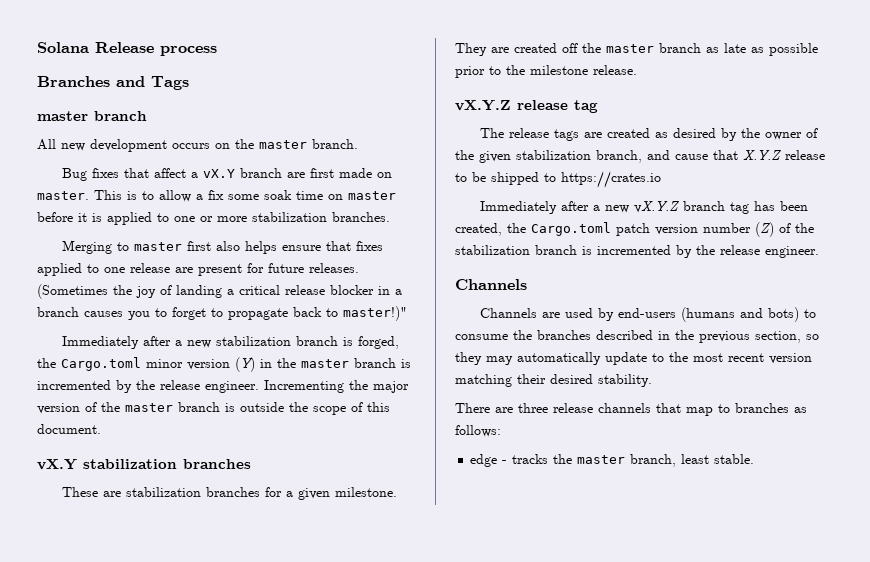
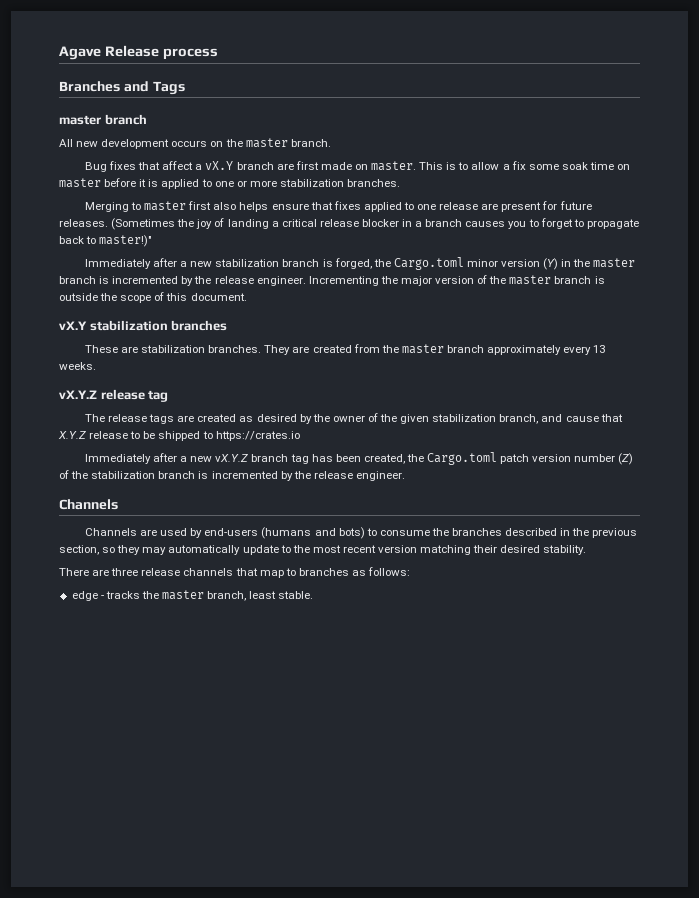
- Solana Release process
+ Agave Release process
- These are stabilization branches for a given milestone.
+ These are stabilization branches.
- They are created off the master branch as late as possible prior to the milestone release.
+ They are created from the master branch approximately every 13 weeks.

